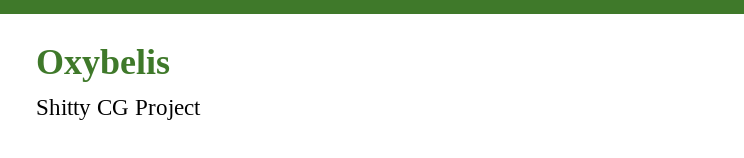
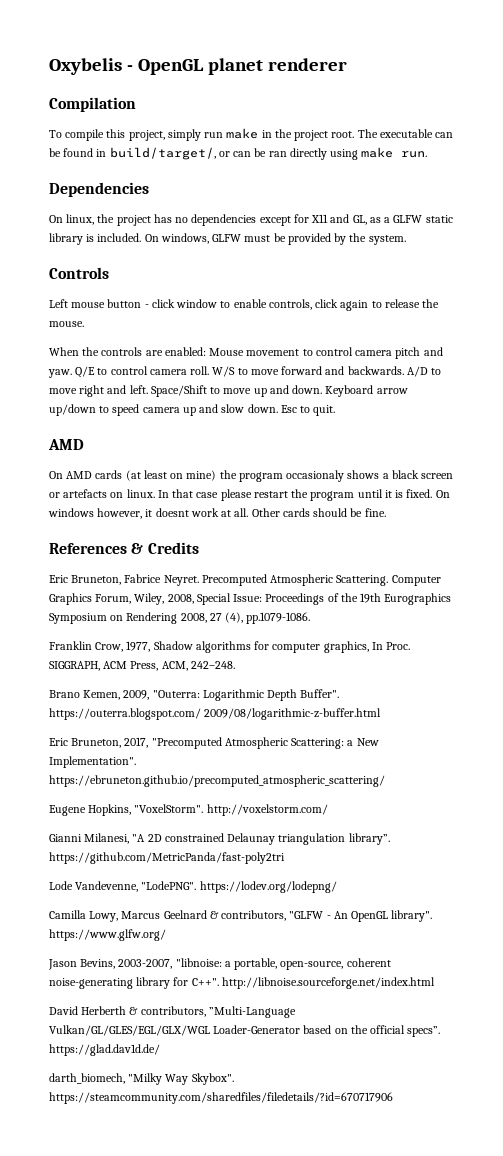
- Oxybelis
- Shitty CG Project
+ Oxybelis - OpenGL planet renderer
+ Compilation
+ To compile this project, simply run make in the project root. The executable can be found in build/target/, or can be ran directly using make run.
+ Dependencies
+ On linux, the project has no dependencies except for X11 and GL, as a GLFW static library is included. On windows, GLFW must be provided by the system.
+ Controls
+ Left mouse button - click window to enable controls, click again to release the mouse.
+ When the controls are enabled: Mouse movement to control camera pitch and yaw. Q/E to control camera roll. W/S to move forward and backwards. A/D to move right and left. Space/Shift to move up and down. Keyboard arrow up/down to speed camera up and slow down. Esc to quit.
+ AMD
+ On AMD cards (at least on mine) the program occasionaly shows a black screen or artefacts on linux. In that case please restart the program until it is fixed. On windows however, it doesnt work at all. Other cards should be fine.
+ References & Credits
+ Eric Bruneton, Fabrice Neyret. Precomputed Atmospheric Scattering. Computer Graphics Forum, Wiley, 2008, Special Issue: Proceedings of the 19th Eurographics Symposium on Rendering 2008, 27 (4), pp.1079-1086.
+ Franklin Crow, 1977, Shadow algorithms for computer graphics, In Proc. SIGGRAPH, ACM Press, ACM, 242–248.
+ Brano Kemen, 2009, "Outerra: Logarithmic Depth Buffer". https://outerra.blogspot.com/ 2009/08/logarithmic-z-buffer.html
+ Eric Bruneton, 2017, "Precomputed Atmospheric Scattering: a New Implementation". https://ebruneton.github.io/precomputed_atmospheric_scattering/
+ Eugene Hopkins, "VoxelStorm". http://voxelstorm.com/
+ Gianni Milanesi, "A 2D constrained Delaunay triangulation library”. https://github.com/MetricPanda/fast-poly2tri
+ Lode Vandevenne, "LodePNG". https://lodev.org/lodepng/
+ Camilla Lowy, Marcus Geelnard & contributors, "GLFW - An OpenGL library". https://www.glfw.org/
+ Jason Bevins, 2003-2007, "libnoise: a portable, open-source, coherent noise-generating library for C++". http://libnoise.sourceforge.net/index.html
+ David Herberth & contributors, ”Multi-Language Vulkan/GL/GLES/EGL/GLX/WGL Loader-Generator based on the official specs”. https://glad.dav1d.de/
+ darth_biomech, "Milky Way Skybox". https://steamcommunity.com/sharedfiles/filedetails/?id=670717906

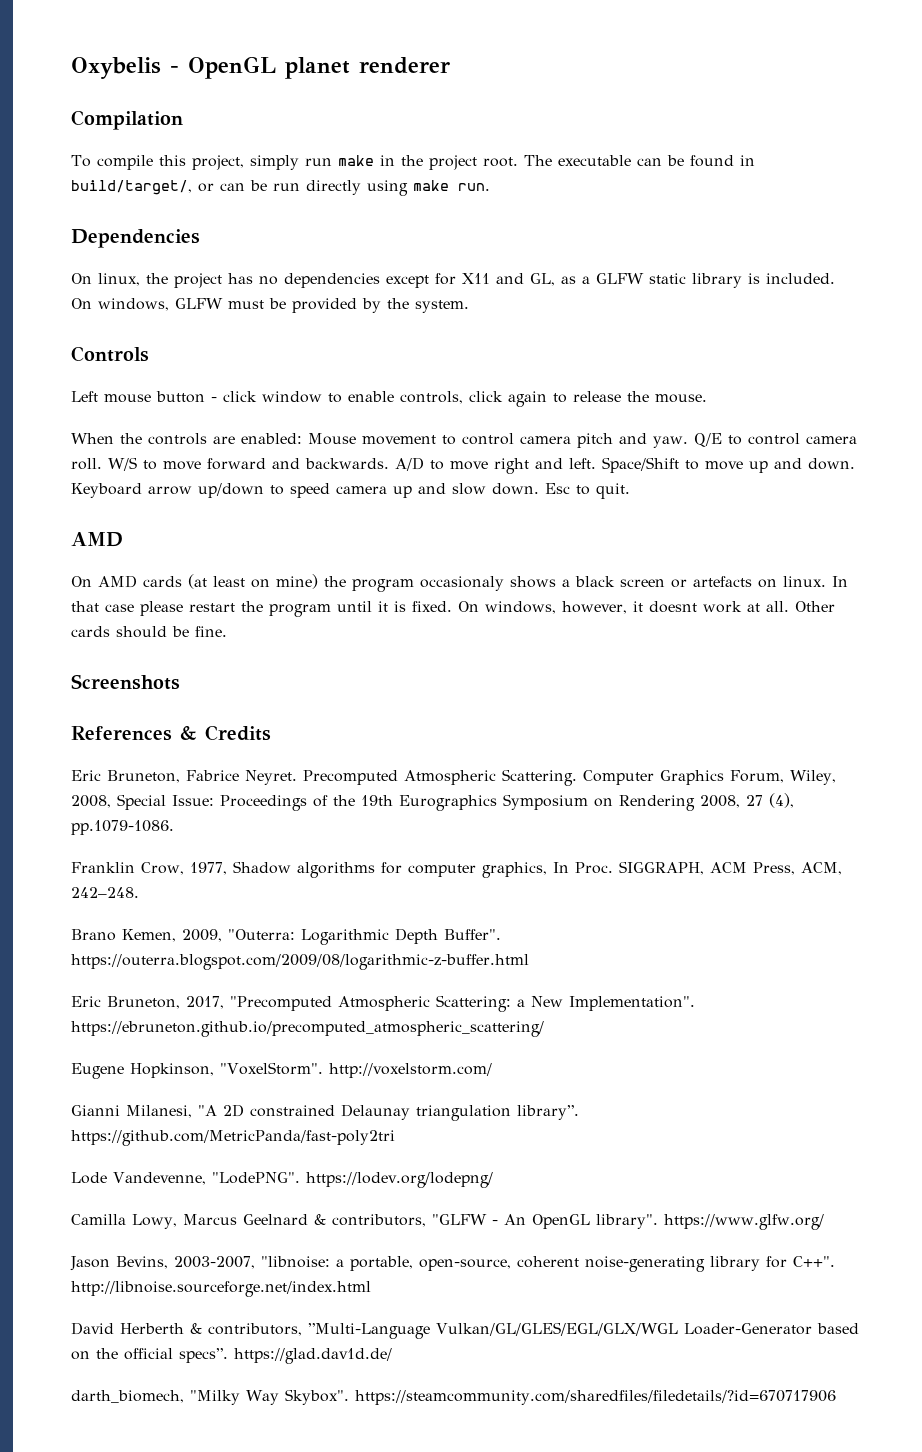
- The executable can be found in build/target/, or can be ran directly using make run.
+ The executable can be found in build/target/, or can be run directly using make run.
- On windows however, it doesnt work at all.
+ On windows, however, it doesnt work at all.
+ Screenshots
- Brano Kemen, 2009, "Outerra: Logarithmic Depth Buffer". https://outerra.blogspot.com/ 2009/08/logarithmic-z-buffer.html
+ Brano Kemen, 2009, "Outerra: Logarithmic Depth Buffer". https://outerra.blogspot.com/2009/08/logarithmic-z-buffer.html
- Eugene Hopkins, "VoxelStorm". http://voxelstorm.com/
+ Eugene Hopkinson, "VoxelStorm". http://voxelstorm.com/

